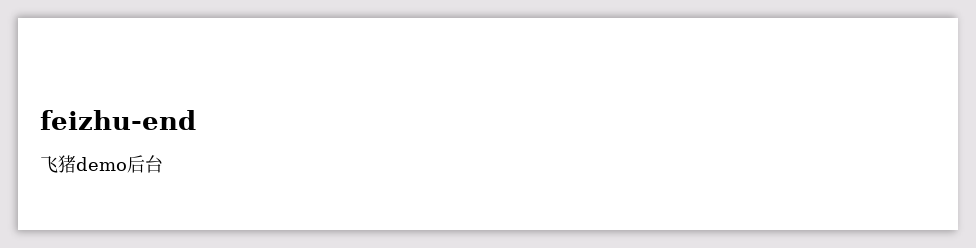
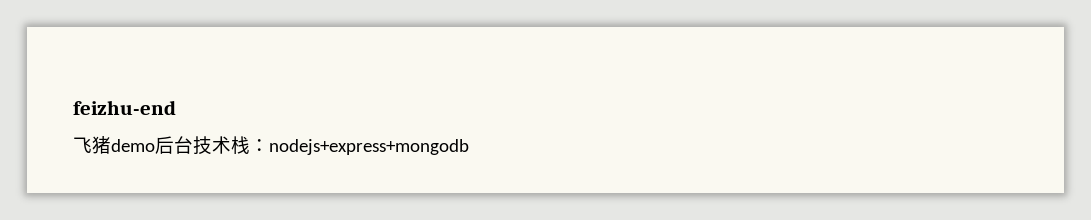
- 飞猪demo后台
+ 飞猪demo后台技术栈：nodejs+express+mongodb

